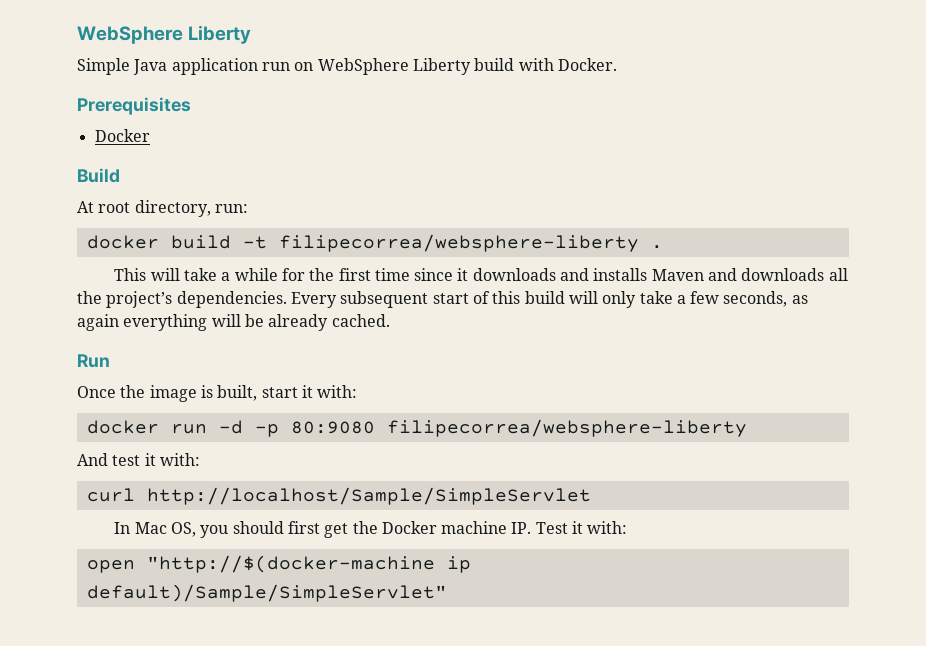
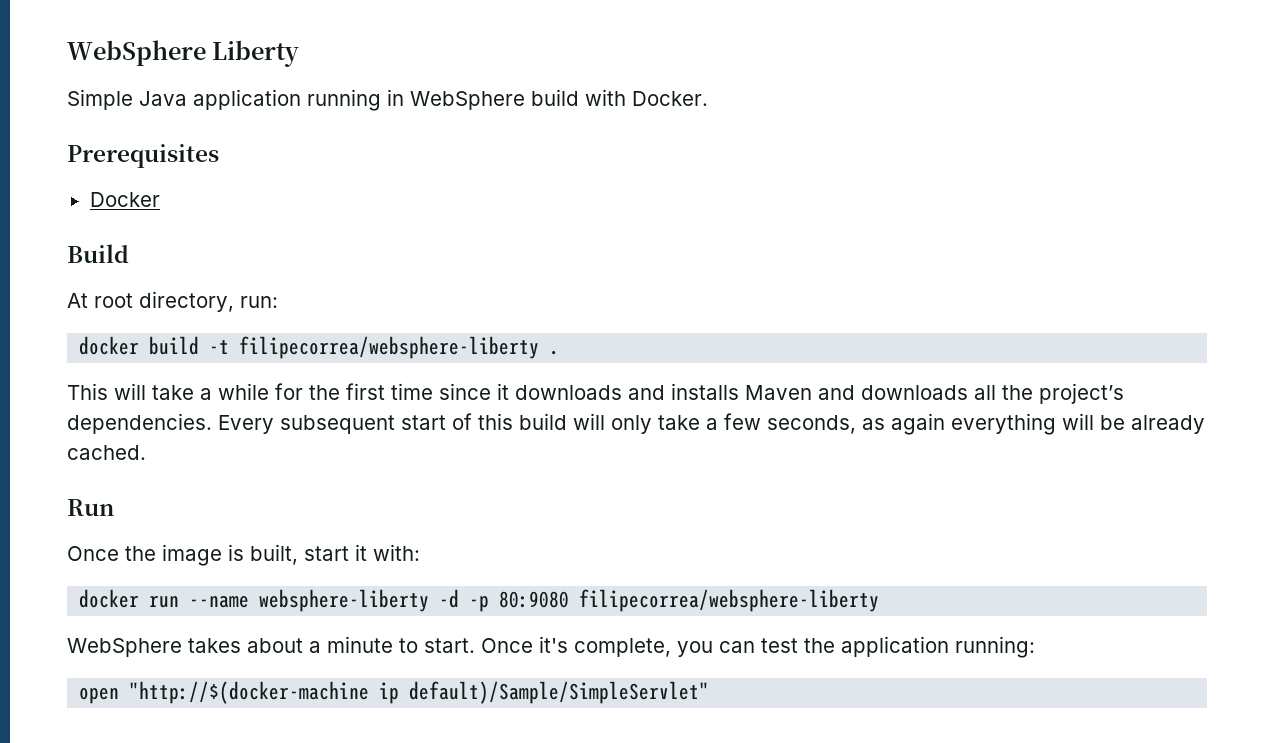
- Simple Java application run on WebSphere Liberty build with Docker.
+ Simple Java application running in WebSphere build with Docker.
- docker run -d -p 80:9080 filipecorrea/websphere-liberty
+ docker run --name websphere-liberty -d -p 80:9080 filipecorrea/websphere-liberty
- And test it with:
- curl http://localhost/Sample/SimpleServlet
- In Mac OS, you should first get the Docker machine IP. Test it with:
+ WebSphere takes about a minute to start. Once it's complete, you can test the application running:

